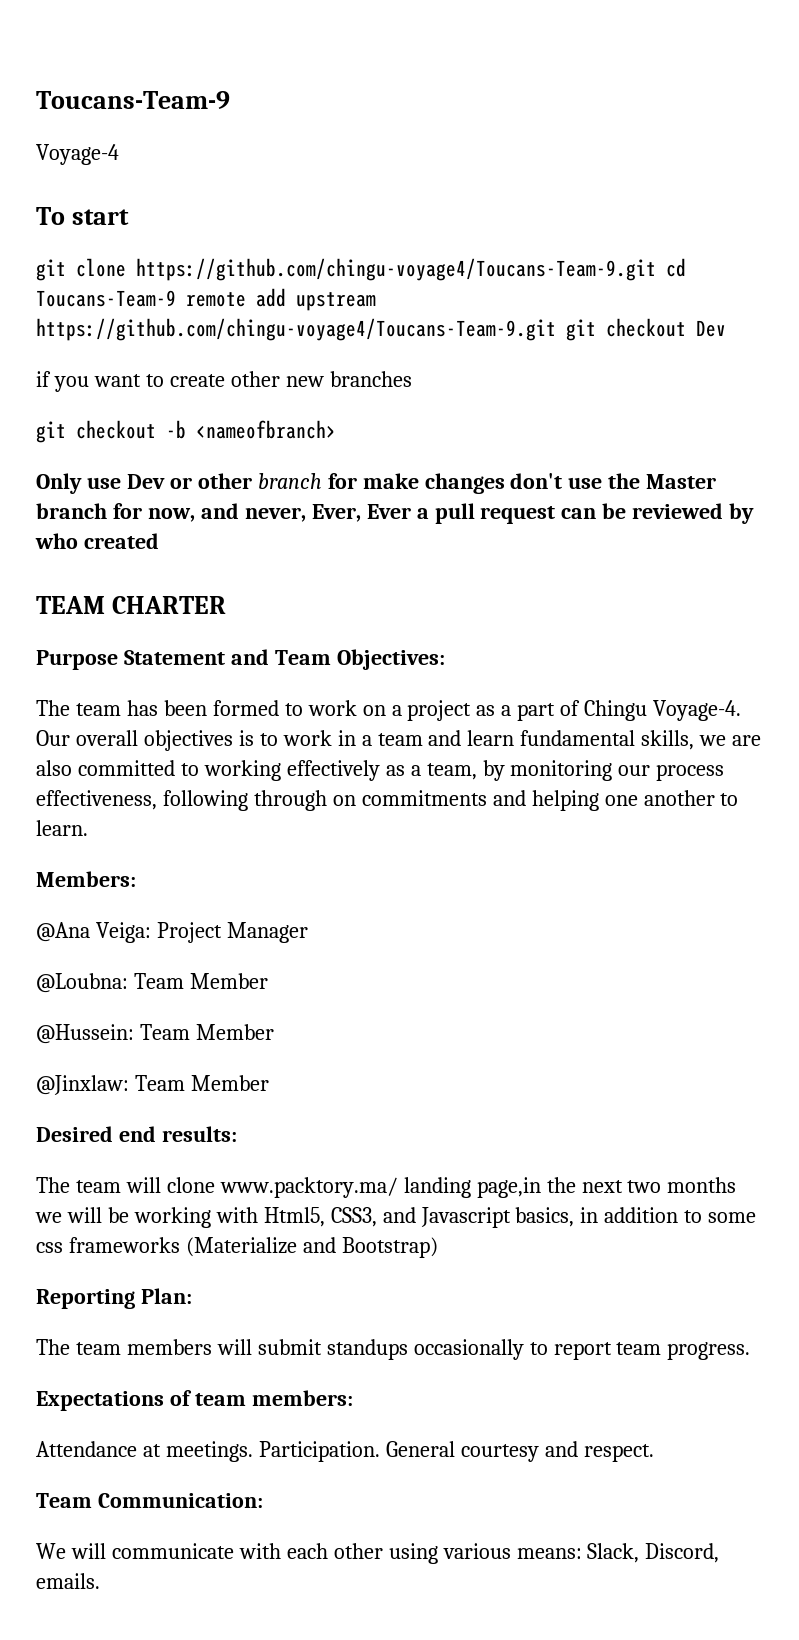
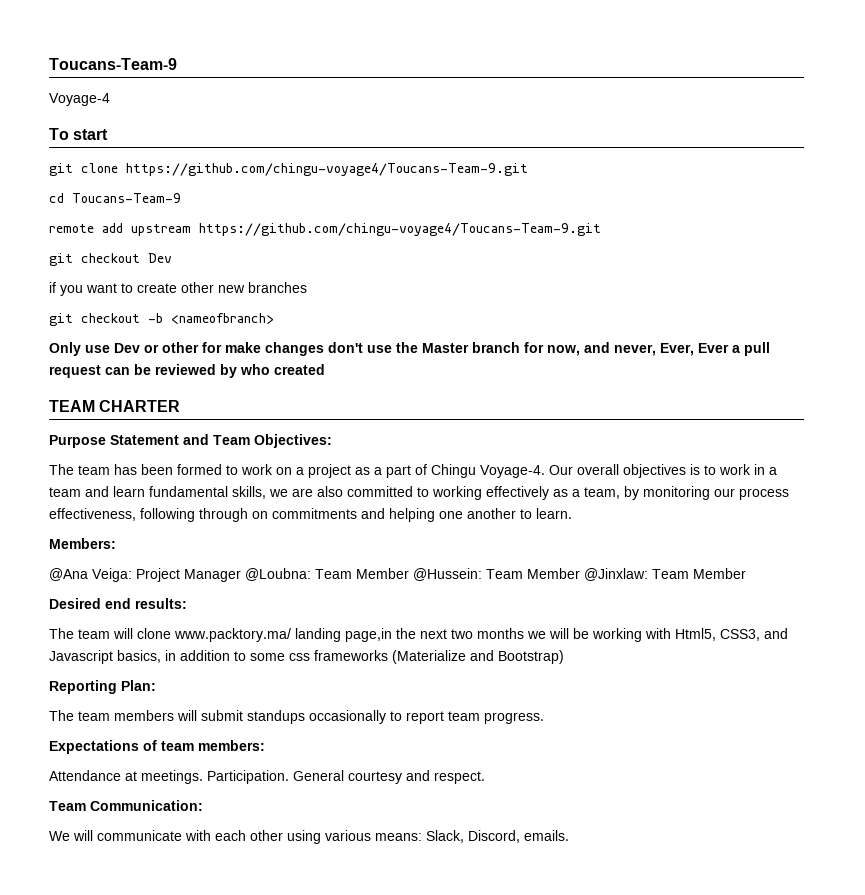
- git clone https://github.com/chingu-voyage4/Toucans-Team-9.git cd Toucans-Team-9 remote add upstream https://github.com/chingu-voyage4/Toucans-Team-9.git git checkout Dev
+ git clone https://github.com/chingu-voyage4/Toucans-Team-9.git
+ cd Toucans-Team-9
+ remote add upstream https://github.com/chingu-voyage4/Toucans-Team-9.git
+ git checkout Dev
- Only use Dev or other branch for make changes don't use the Master branch for now, and never, Ever, Ever a pull request can be reviewed by who created
+ Only use Dev or other for make changes don't use the Master branch for now, and never, Ever, Ever a pull request can be reviewed by who created
- @Ana Veiga: Project Manager
- @Loubna: Team Member
- @Hussein: Team Member
- @Jinxlaw: Team Member
+ @Ana Veiga: Project Manager @Loubna: Team Member @Hussein: Team Member @Jinxlaw: Team Member

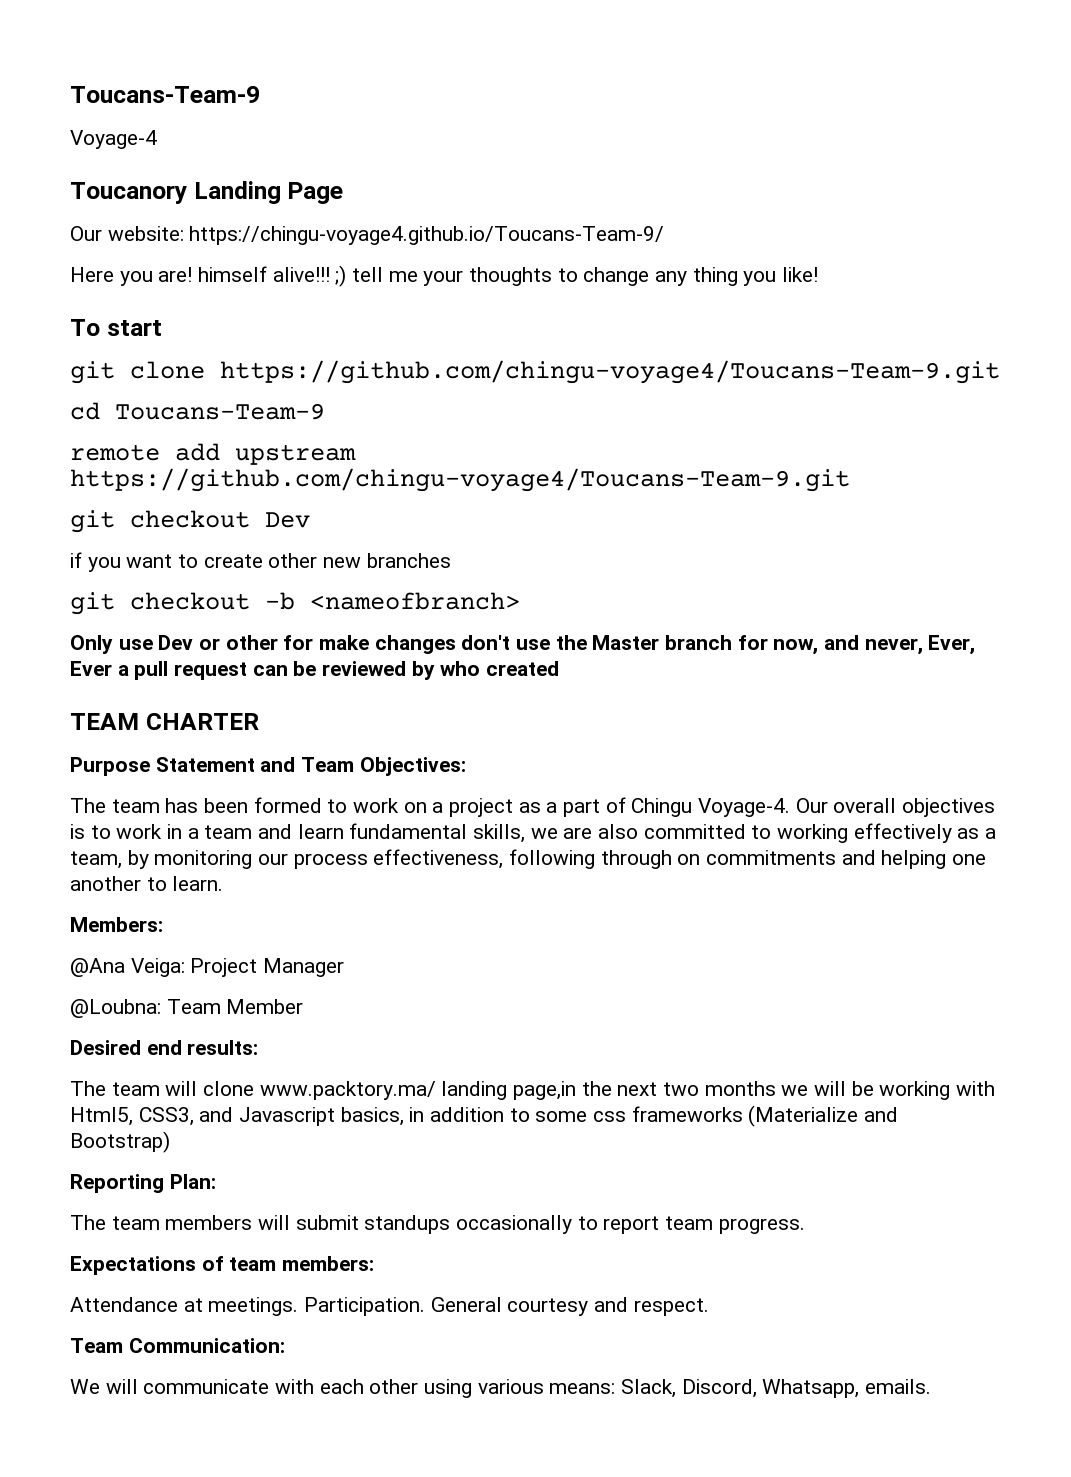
+ Toucanory Landing Page
+ Our website: https://chingu-voyage4.github.io/Toucans-Team-9/
+ Here you are! himself alive!!! ;) tell me your thoughts to change any thing you like!
- @Ana Veiga: Project Manager @Loubna: Team Member @Hussein: Team Member @Jinxlaw: Team Member
+ @Ana Veiga: Project Manager
+ @Loubna: Team Member
- We will communicate with each other using various means: Slack, Discord, emails.
+ We will communicate with each other using various means: Slack, Discord, Whatsapp, emails.

